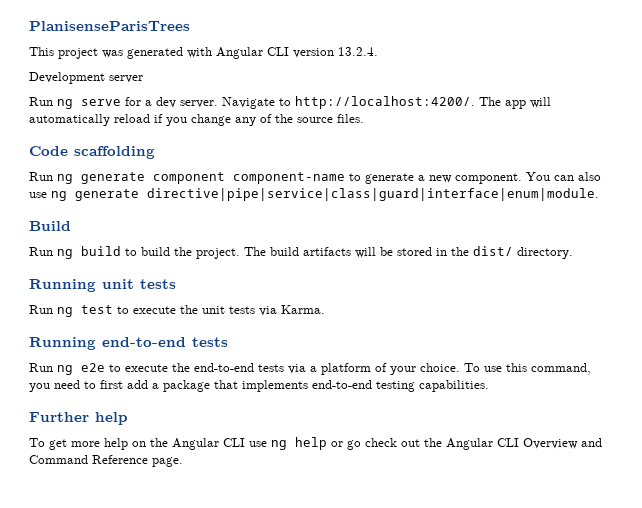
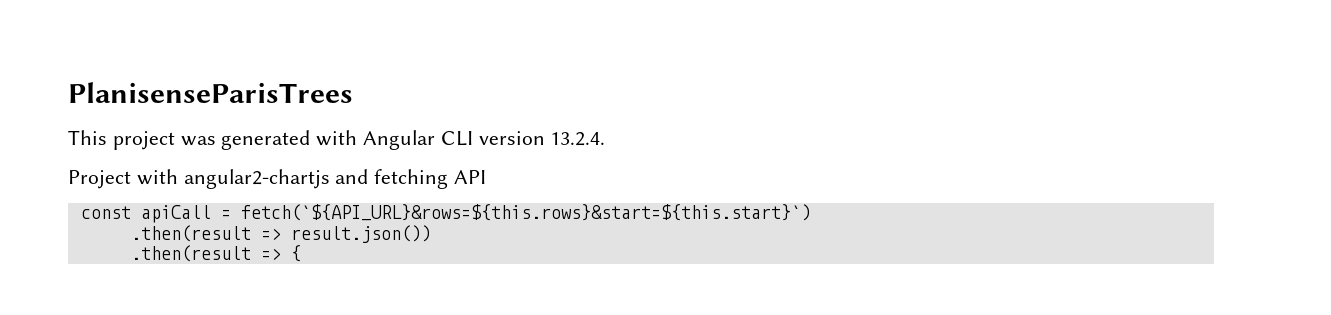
- Development server
- Run ng serve for a dev server. Navigate to http://localhost:4200/. The app will automatically reload if you change any of the source files.
- Code scaffolding
- Run ng generate component component-name to generate a new component. You can also use ng generate directive|pipe|service|class|guard|interface|enum|module.
- Build
- Run ng build to build the project. The build artifacts will be stored in the dist/ directory.
- Running unit tests
- Run ng test to execute the unit tests via Karma.
- Running end-to-end tests
- Run ng e2e to execute the end-to-end tests via a platform of your choice. To use this command, you need to first add a package that implements end-to-end testing capabilities.
- Further help
- To get more help on the Angular CLI use ng help or go check out the Angular CLI Overview and Command Reference page.
+ Project with angular2-chartjs and fetching API
+ const apiCall = fetch(`${API_URL}&rows=${this.rows}&start=${this.start}`)
+ .then(result => result.json())
+ .then(result => {

